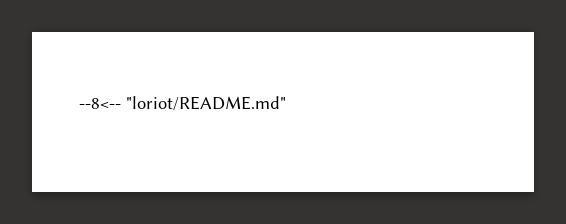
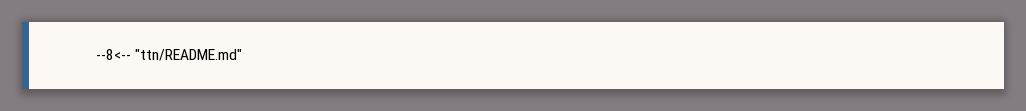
- --8<-- "loriot/README.md"
+ --8<-- "ttn/README.md"

